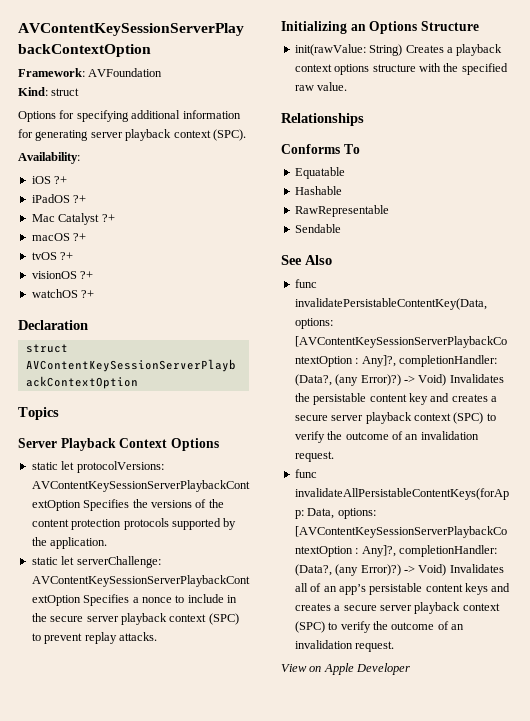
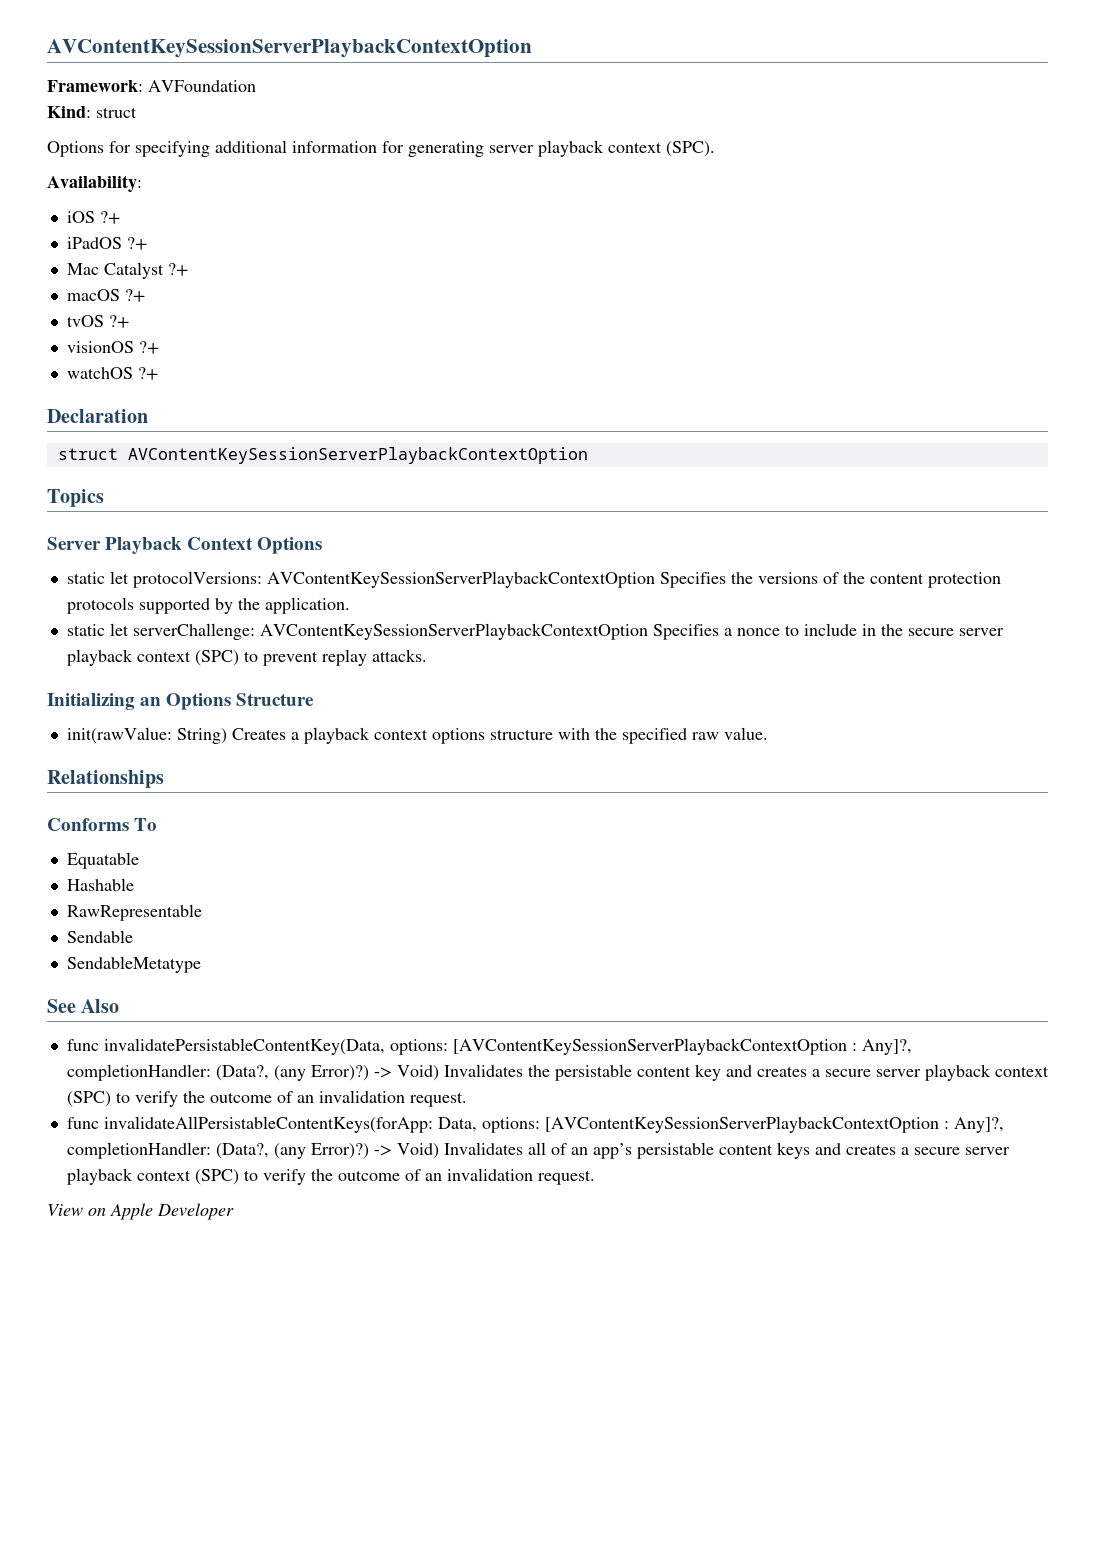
+ SendableMetatype

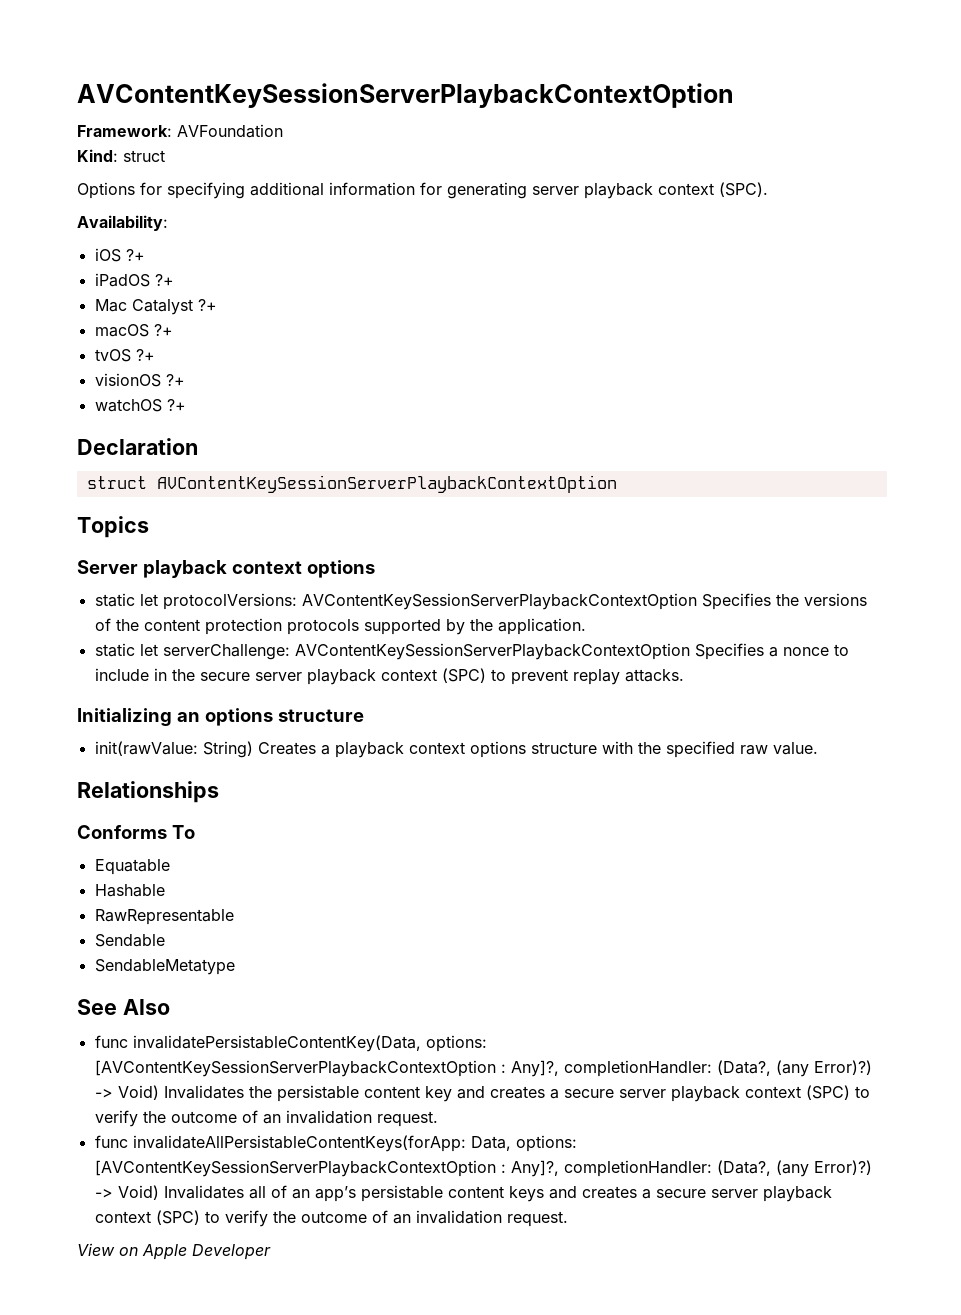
- Server Playback Context Options
+ Server playback context options
- Initializing an Options Structure
+ Initializing an options structure

